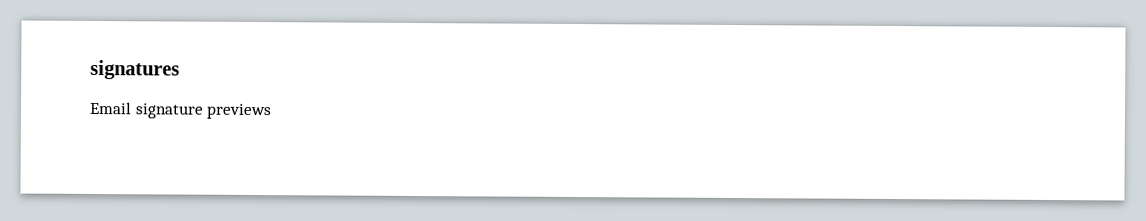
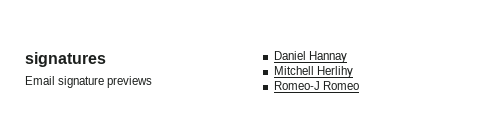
+ Daniel Hannay
+ Mitchell Herlihy
+ Romeo-J Romeo

